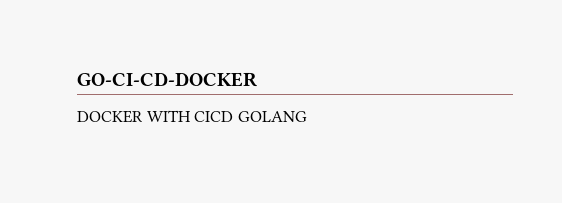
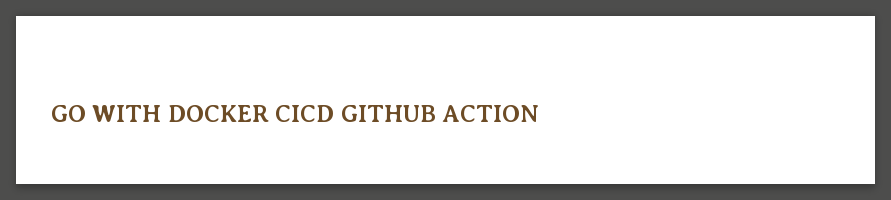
- GO-CI-CD-DOCKER
- DOCKER WITH CICD GOLANG
+ GO WITH DOCKER CICD GITHUB ACTION

